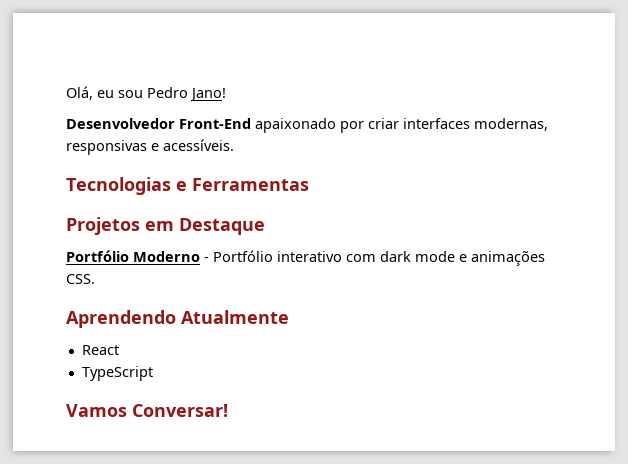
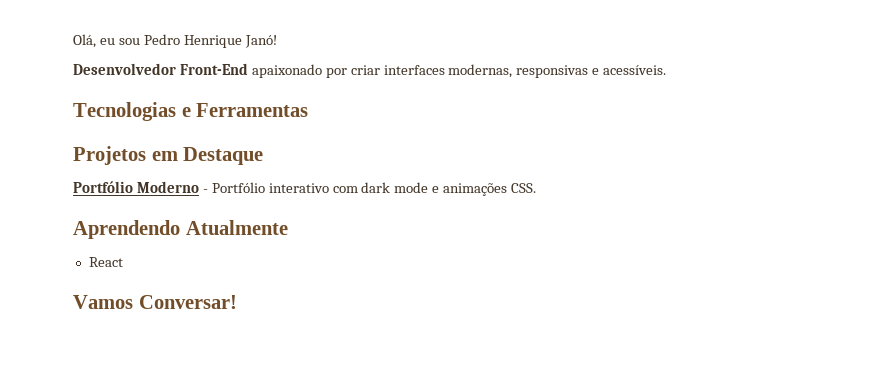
- Olá, eu sou Pedro Jano!
+ Olá, eu sou Pedro Henrique Janó!
- TypeScript

